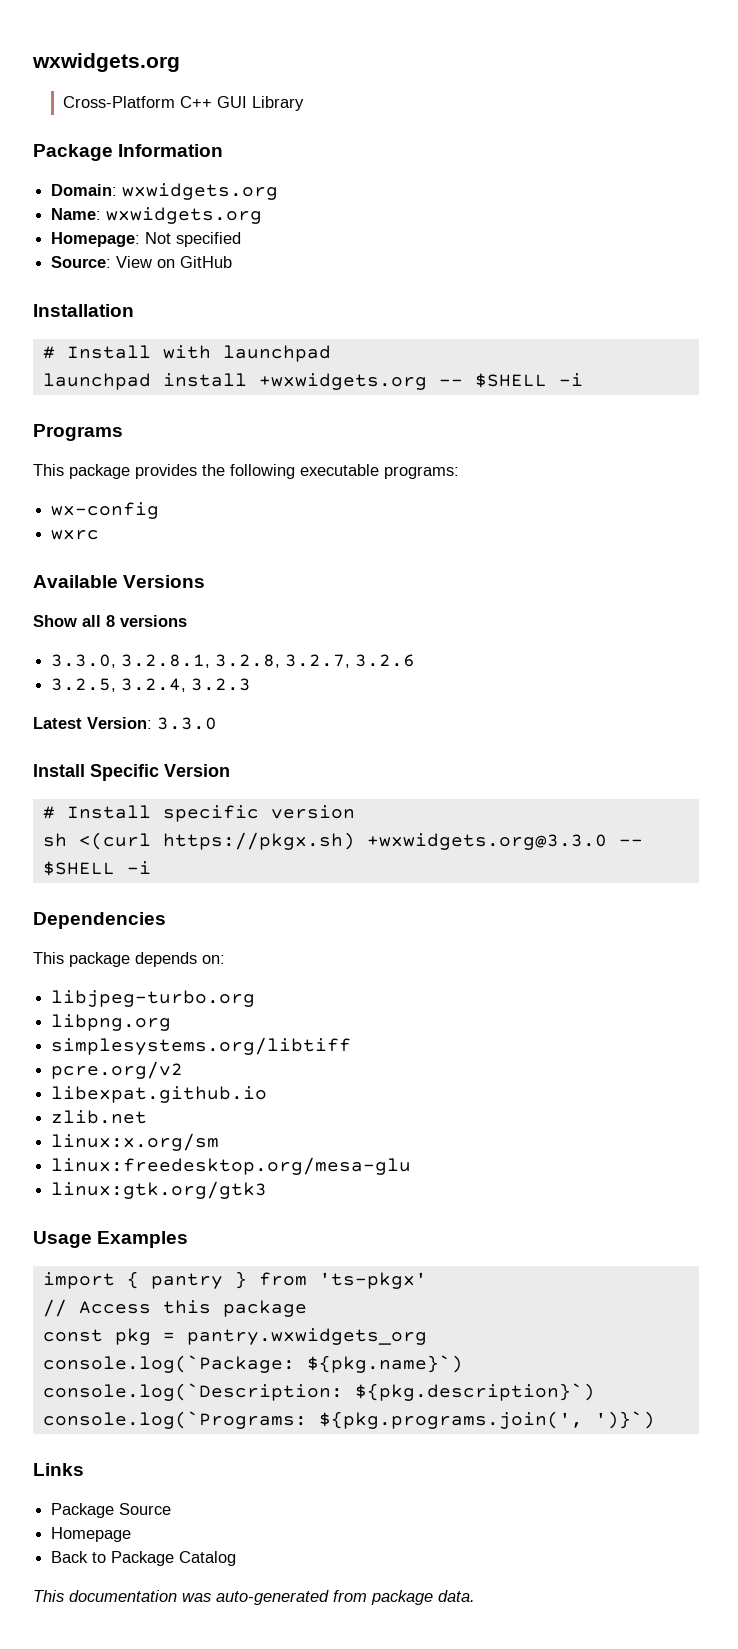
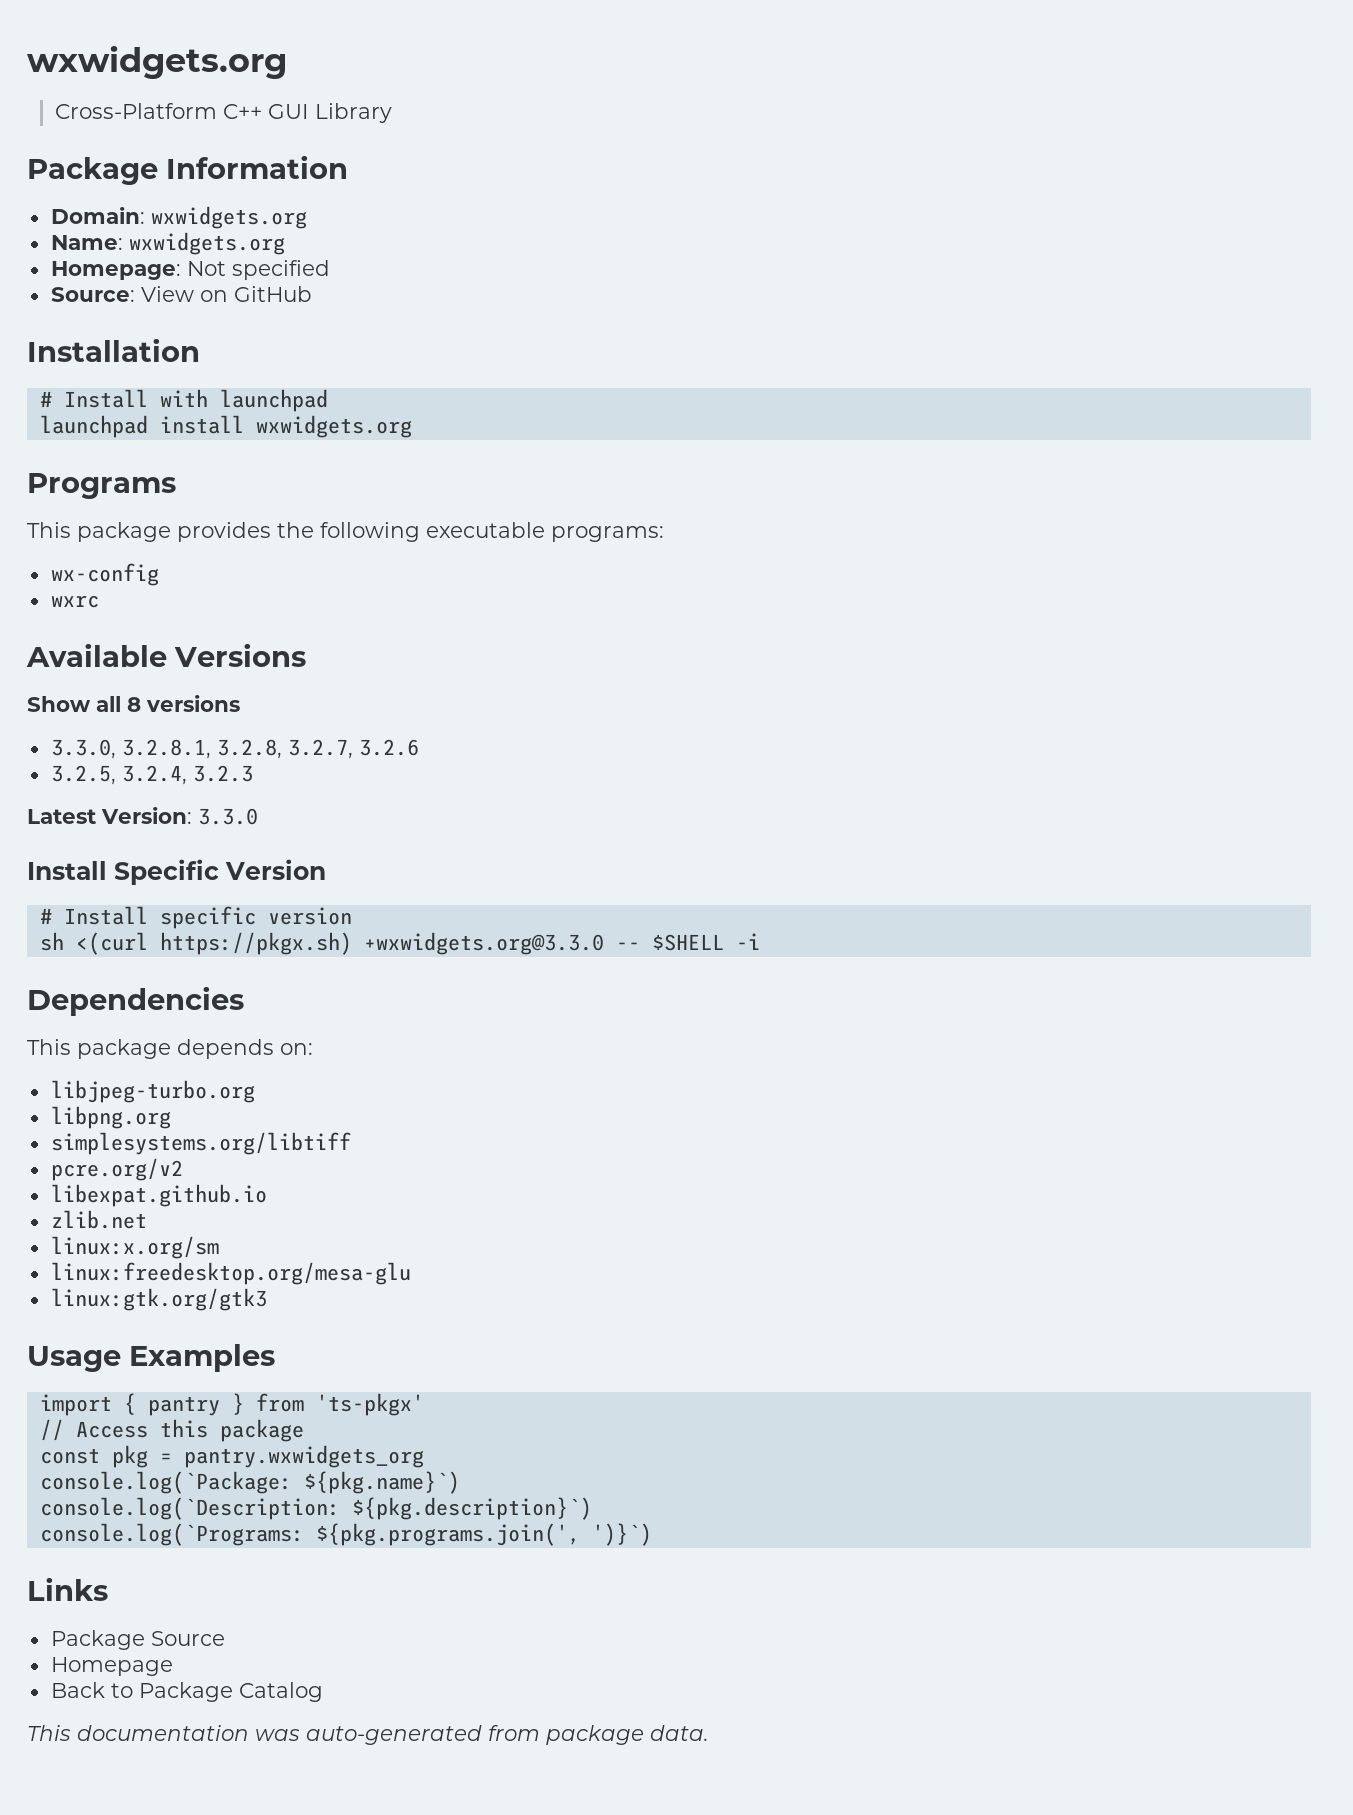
- launchpad install +wxwidgets.org -- $SHELL -i
+ launchpad install wxwidgets.org

